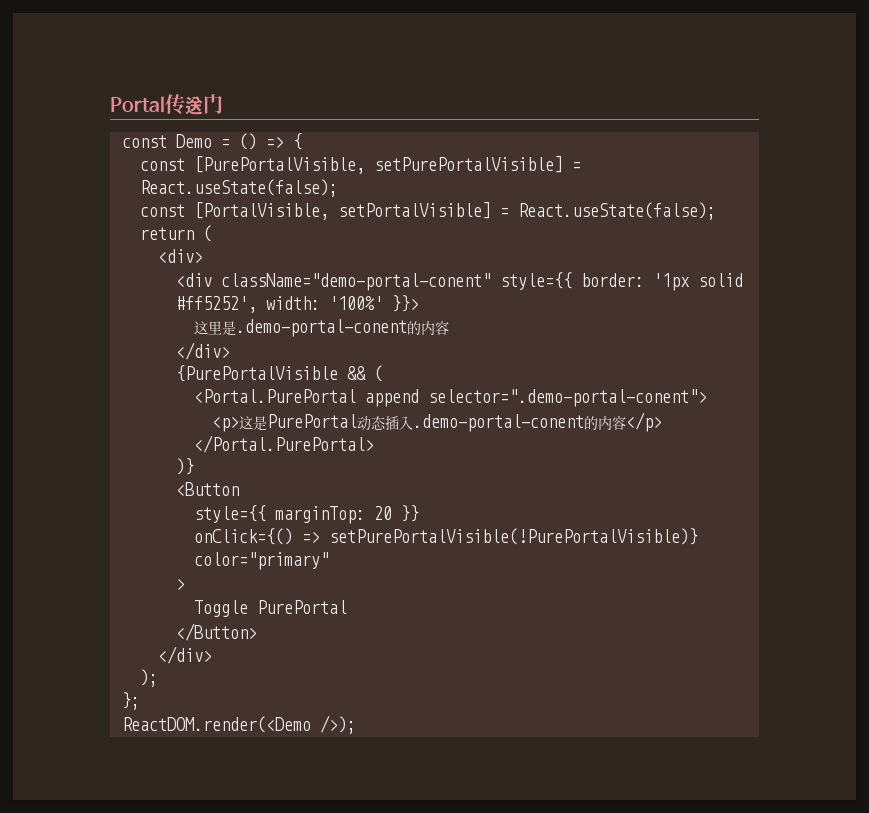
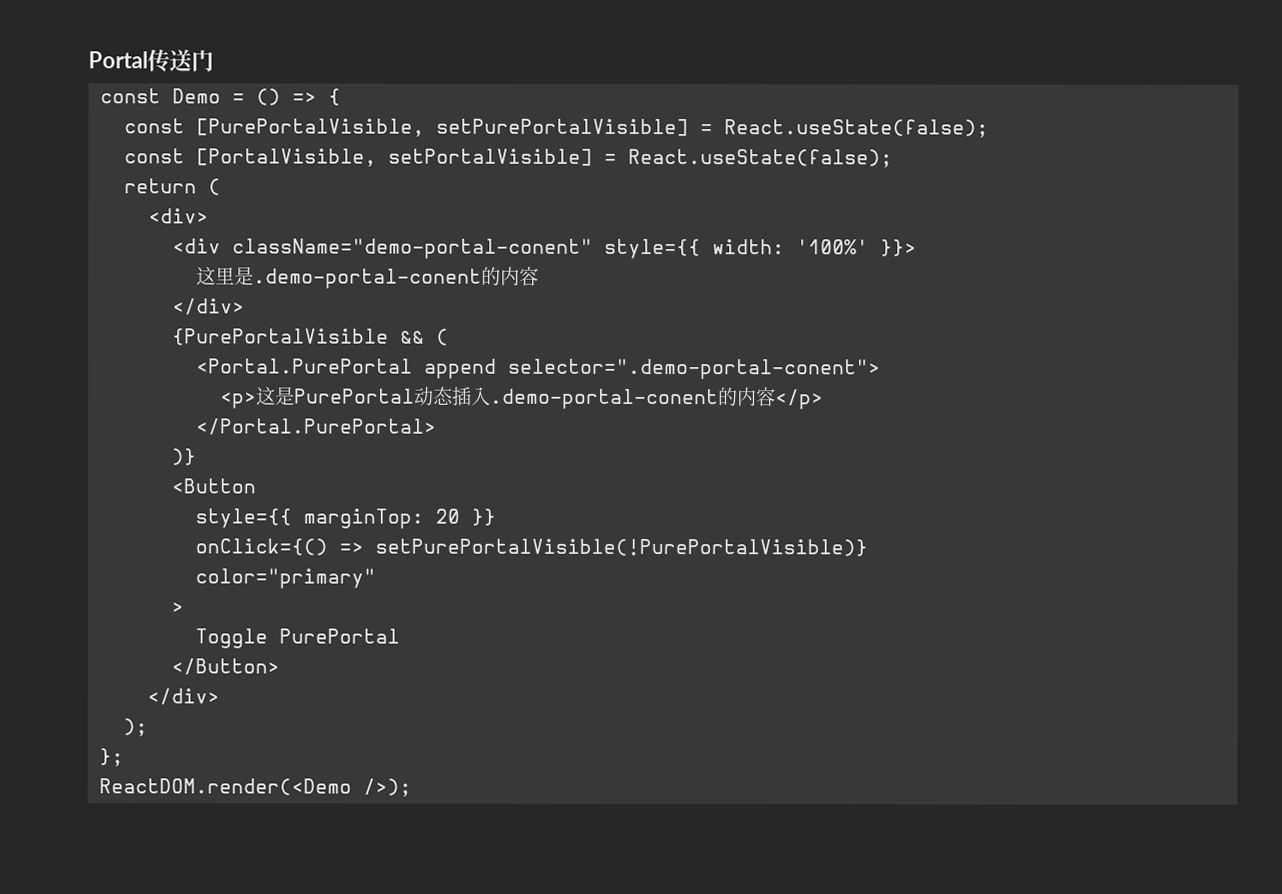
- <div className="demo-portal-conent" style={{ border: '1px solid #ff5252', width: '100%' }}>
+ <div className="demo-portal-conent" style={{ width: '100%' }}>

